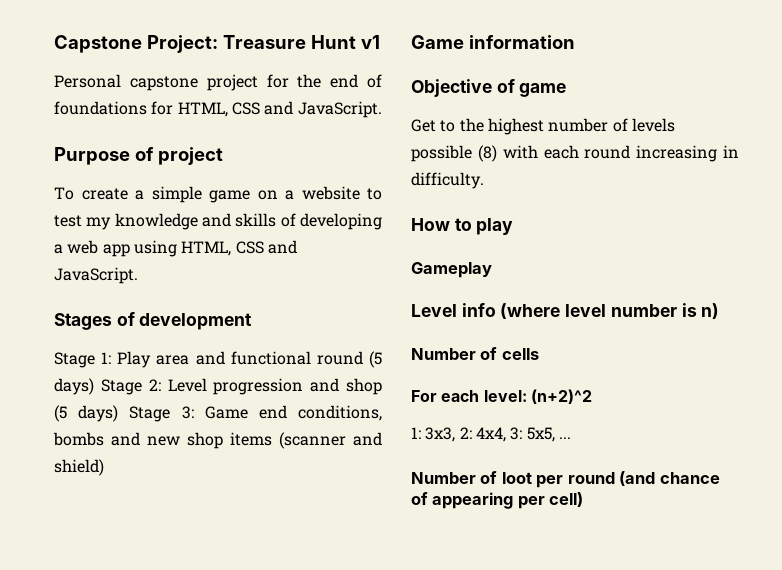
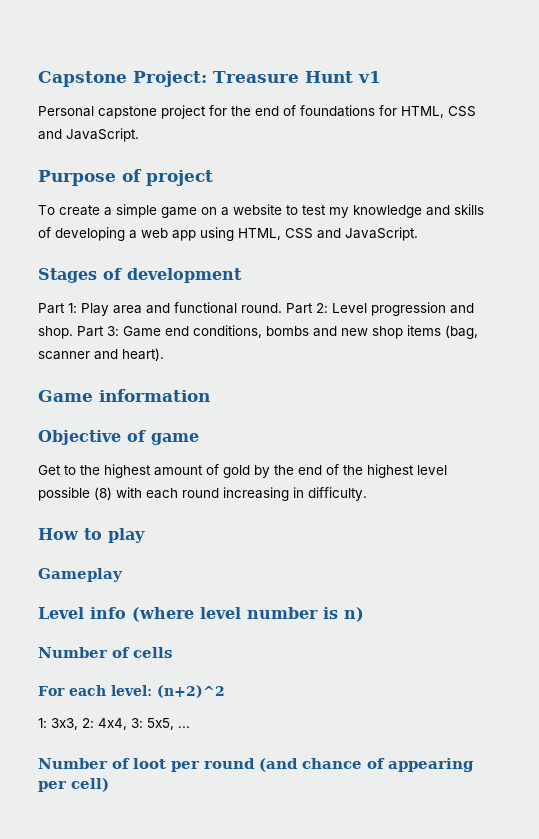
- Stage 1: Play area and functional round (5 days) Stage 2: Level progression and shop (5 days) Stage 3: Game end conditions, bombs and new shop items (scanner and shield)
+ Part 1: Play area and functional round. Part 2: Level progression and shop. Part 3: Game end conditions, bombs and new shop items (bag, scanner and heart).
- Get to the highest number of levels possible (8) with each round increasing in difficulty.
+ Get to the highest amount of gold by the end of the highest level possible (8) with each round increasing in difficulty.

